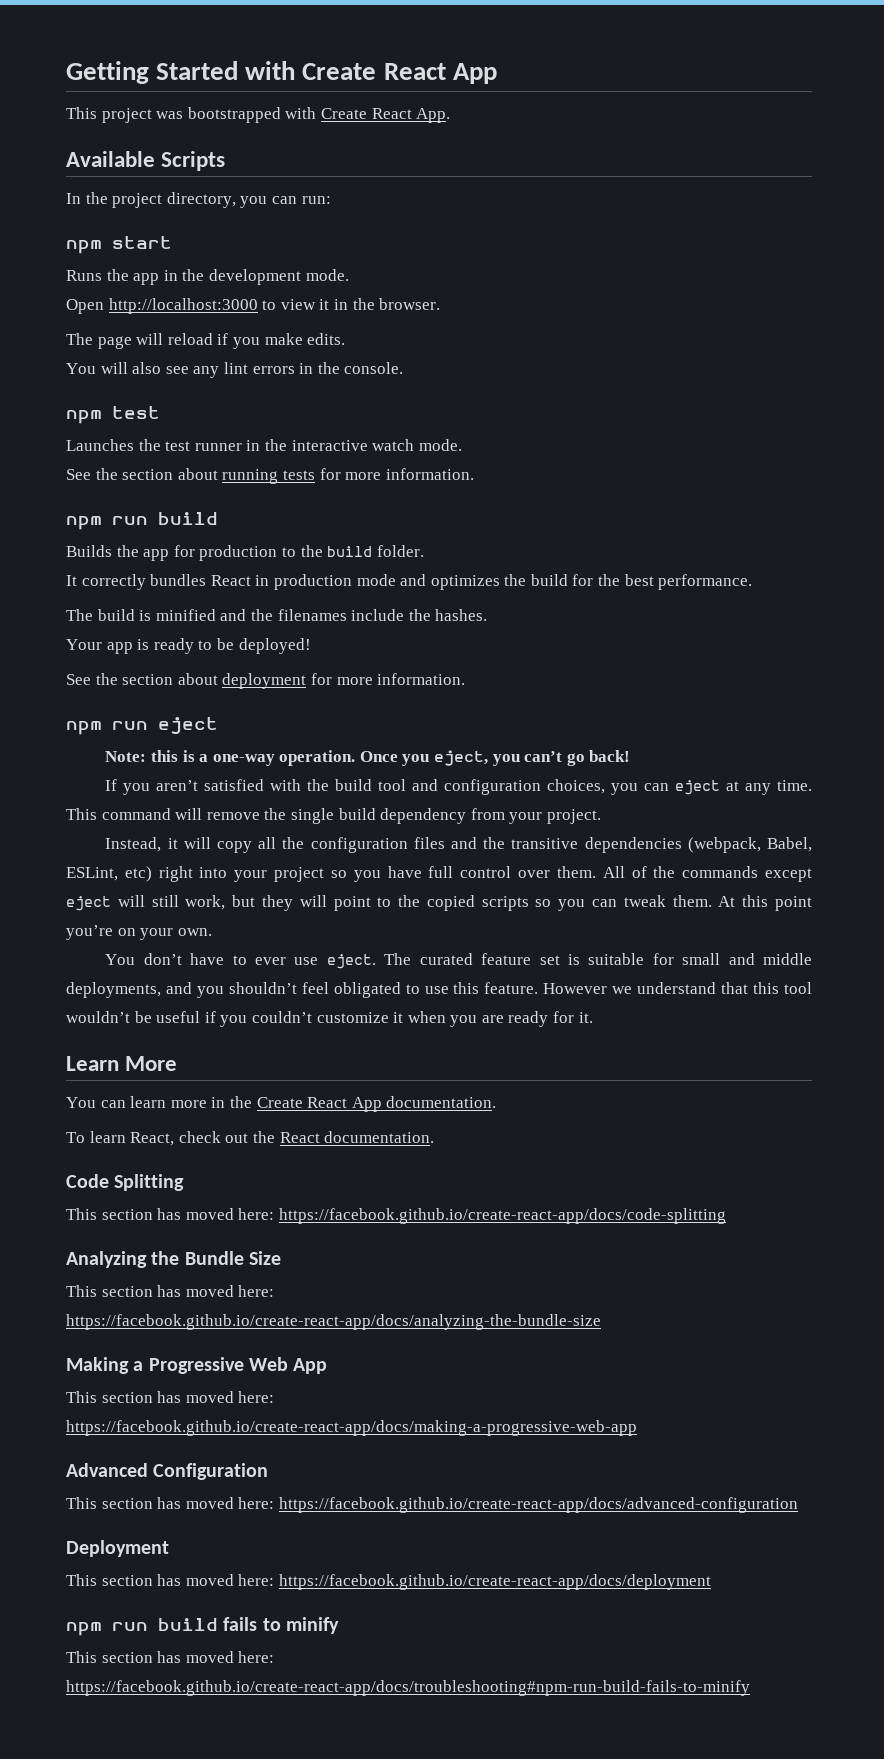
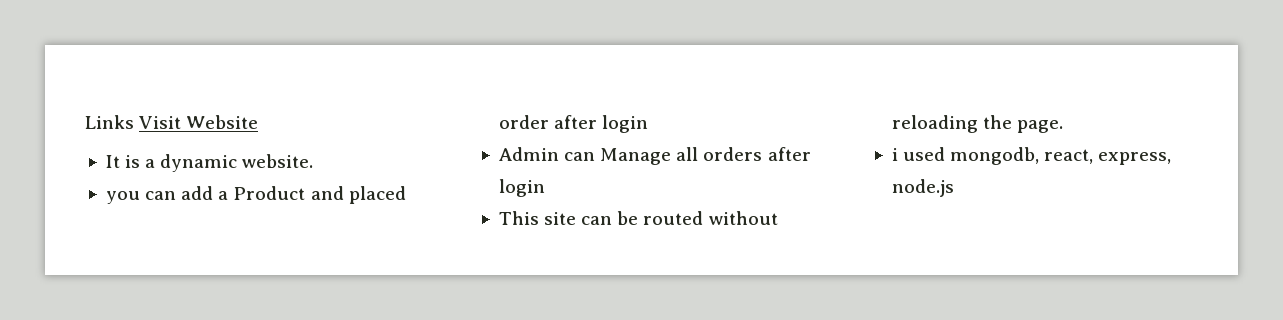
- Getting Started with Create React App
- This project was bootstrapped with Create React App.
- Available Scripts
- In the project directory, you can run:
- npm start
- Runs the app in the development mode.
- Open http://localhost:3000 to view it in the browser.
- The page will reload if you make edits.
- You will also see any lint errors in the console.
- npm test
- Launches the test runner in the interactive watch mode.
- See the section about running tests for more information.
- npm run build
- Builds the app for production to the build folder.
- It correctly bundles React in production mode and optimizes the build for the best performance.
- The build is minified and the filenames include the hashes.
- Your app is ready to be deployed!
- See the section about deployment for more information.
- npm run eject
- Note: this is a one-way operation. Once you eject, you can’t go back!
- If you aren’t satisfied with the build tool and configuration choices, you can eject at any time. This command will remove the single build dependency from your project.
- Instead, it will copy all the configuration files and the transitive dependencies (webpack, Babel, ESLint, etc) right into your project so you have full control over them. All of the commands except eject will still work, but they will point to the copied scripts so you can tweak them. At this point you’re on your own.
- You don’t have to ever use eject. The curated feature set is suitable for small and middle deployments, and you shouldn’t feel obligated to use this feature. However we understand that this tool wouldn’t be useful if you couldn’t customize it when you are ready for it.
- Learn More
- You can learn more in the Create React App documentation.
- To learn React, check out the React documentation.
- Code Splitting
- This section has moved here: https://facebook.github.io/create-react-app/docs/code-splitting
- Analyzing the Bundle Size
- This section has moved here: https://facebook.github.io/create-react-app/docs/analyzing-the-bundle-size
- Making a Progressive Web App
- This section has moved here: https://facebook.github.io/create-react-app/docs/making-a-progressive-web-app
- Advanced Configuration
- This section has moved here: https://facebook.github.io/create-react-app/docs/advanced-configuration
- Deployment
- This section has moved here: https://facebook.github.io/create-react-app/docs/deployment
- npm run build fails to minify
- This section has moved here: https://facebook.github.io/create-react-app/docs/troubleshooting#npm-run-build-fails-to-minify
+ Links Visit Website
+ It is a dynamic website.
+ you can add a Product and placed order after login
+ Admin can Manage all orders after login
+ This site can be routed without reloading the page.
+ i used mongodb, react, express, node.js

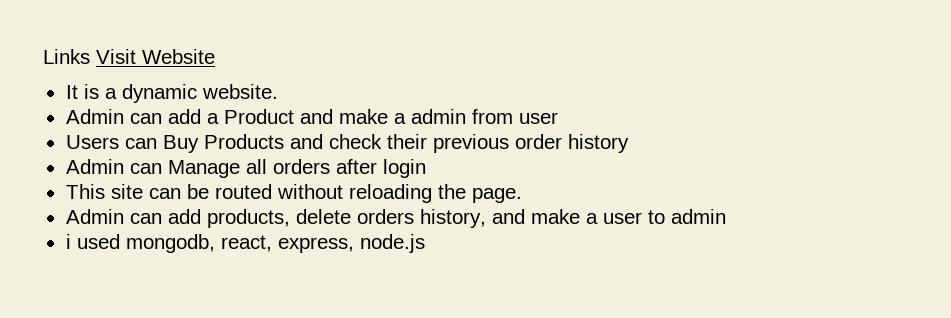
- you can add a Product and placed order after login
+ Admin can add a Product and make a admin from user
+ Users can Buy Products and check their previous order history
+ Admin can add products, delete orders history, and make a user to admin

